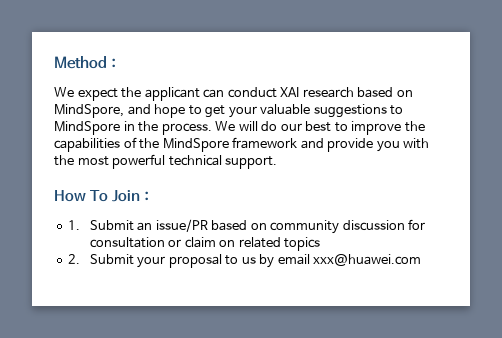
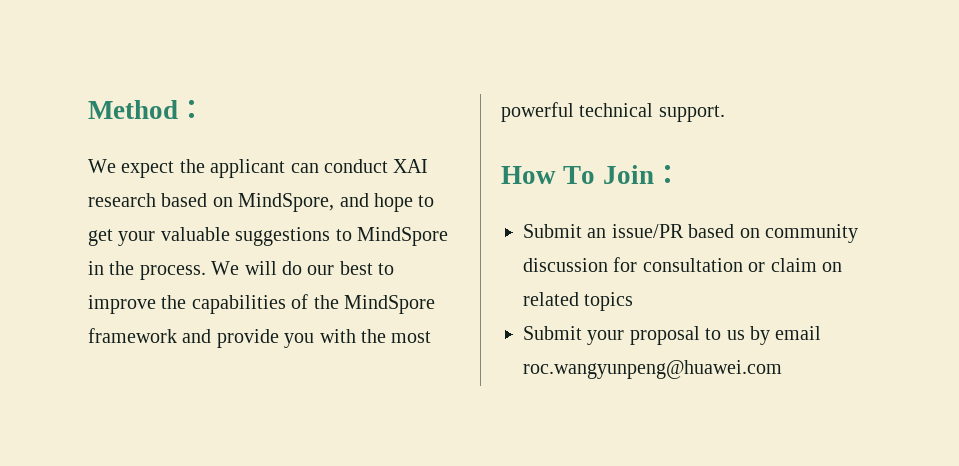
- 1. Submit an issue/PR based on community discussion for consultation or claim on related topics
+ Submit an issue/PR based on community discussion for consultation or claim on related topics
- 2. Submit your proposal to us by email xxx@huawei.com
+ Submit your proposal to us by email roc.wangyunpeng@huawei.com

